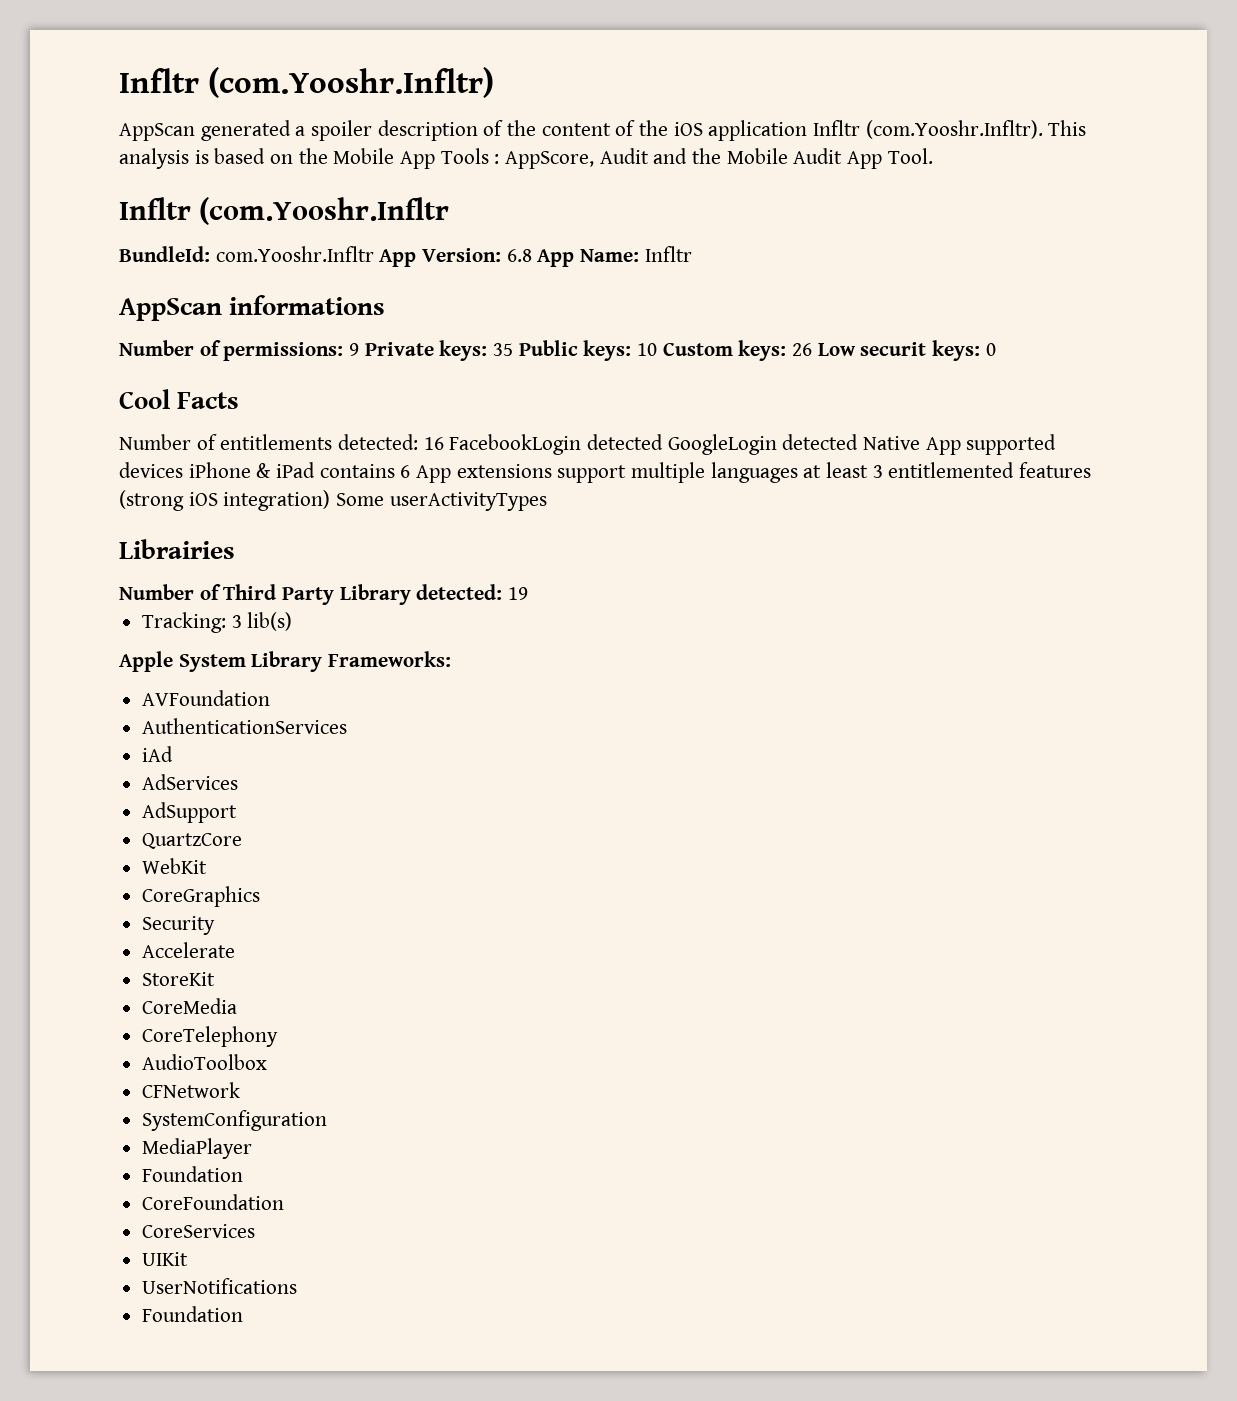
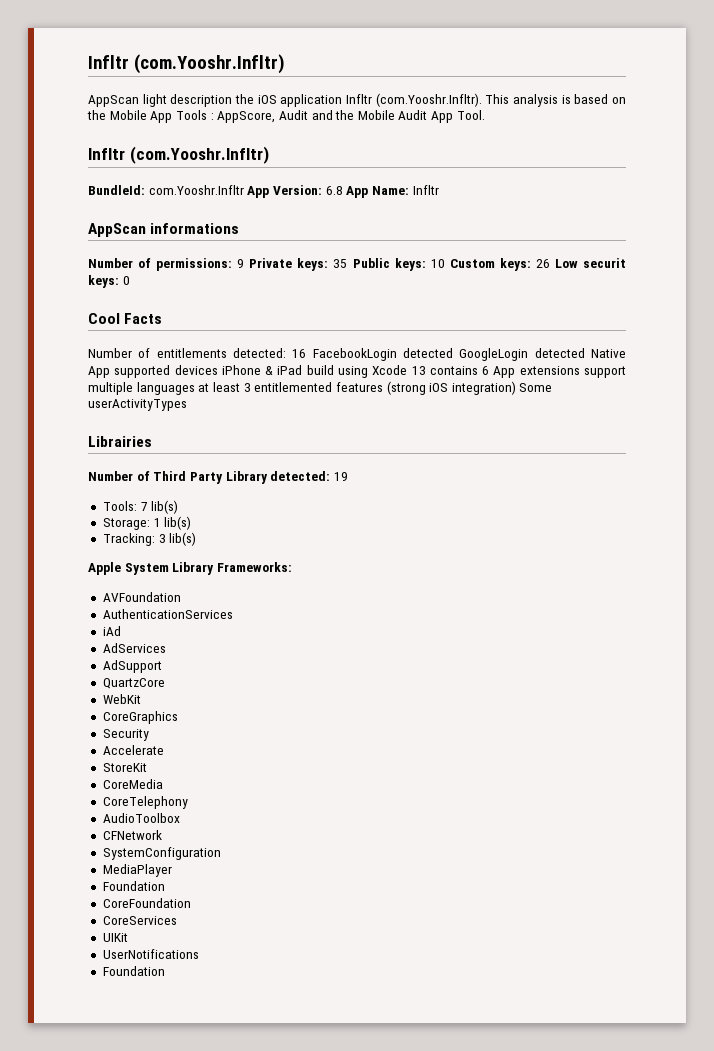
- AppScan generated a spoiler description of the content of the iOS application Infltr (com.Yooshr.Infltr). This analysis is based on the Mobile App Tools : AppScore, Audit and the Mobile Audit App Tool.
- Infltr (com.Yooshr.Infltr
+ AppScan light description the iOS application Infltr (com.Yooshr.Infltr). This analysis is based on the Mobile App Tools : AppScore, Audit and the Mobile Audit App Tool.
+ Infltr (com.Yooshr.Infltr)
- Number of entitlements detected: 16 FacebookLogin detected GoogleLogin detected Native App supported devices iPhone & iPad contains 6 App extensions support multiple languages at least 3 entitlemented features (strong iOS integration) Some userActivityTypes
+ Number of entitlements detected: 16 FacebookLogin detected GoogleLogin detected Native App supported devices iPhone & iPad build using Xcode 13 contains 6 App extensions support multiple languages at least 3 entitlemented features (strong iOS integration) Some userActivityTypes
+ Tools: 7 lib(s)
+ Storage: 1 lib(s)

